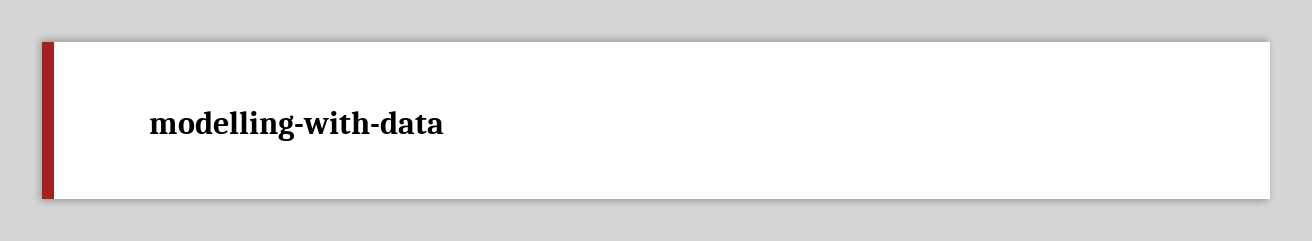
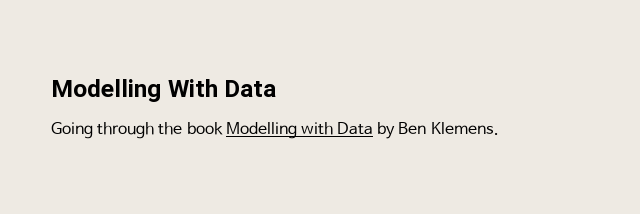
- modelling-with-data
+ Modelling With Data
+ Going through the book Modelling with Data by Ben Klemens.

